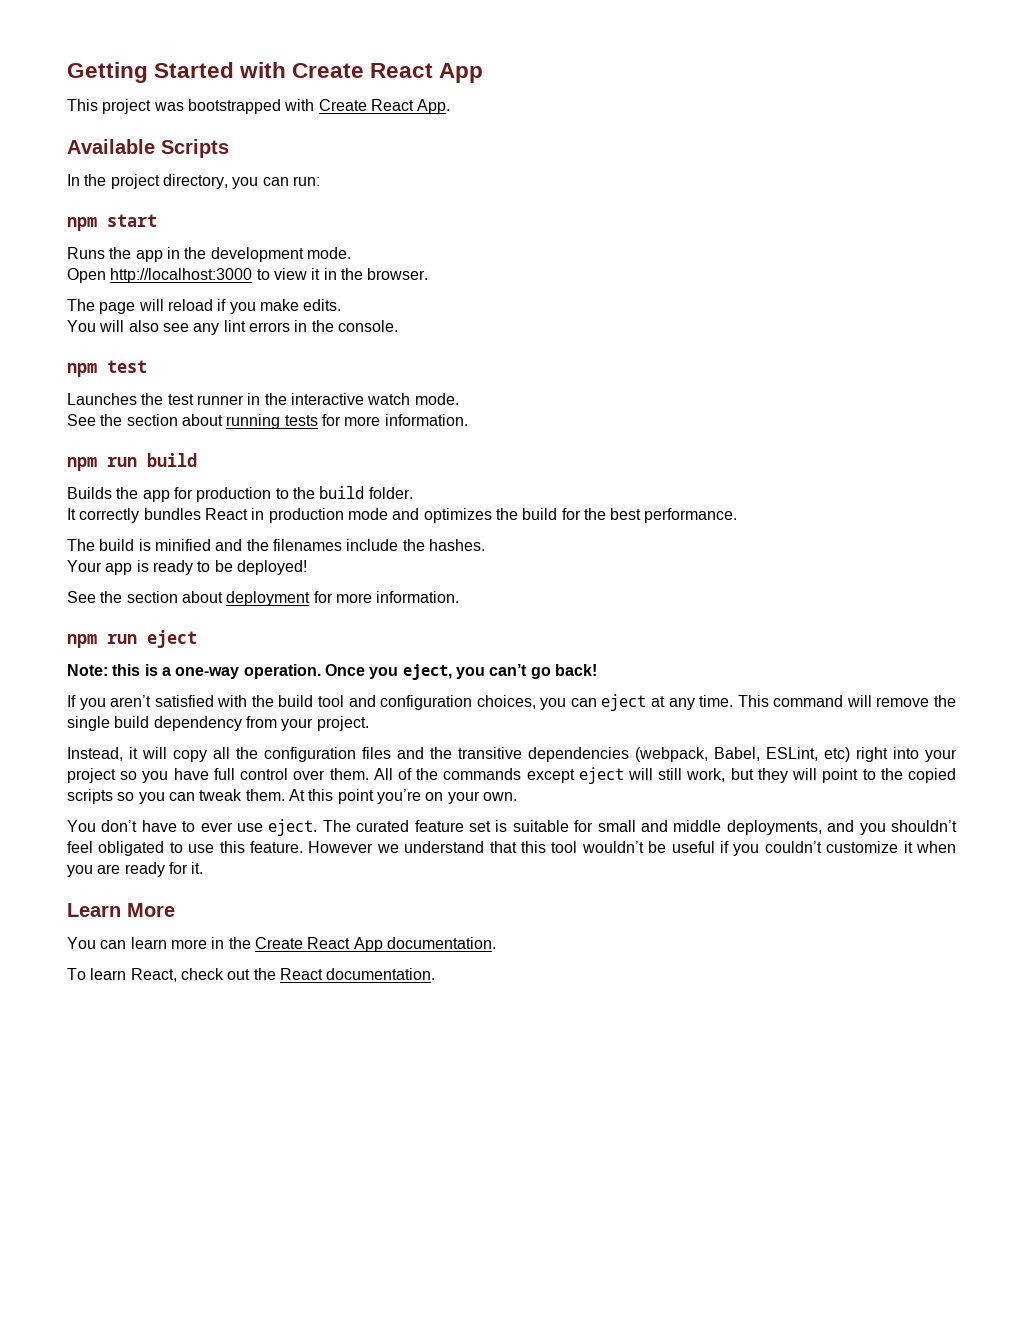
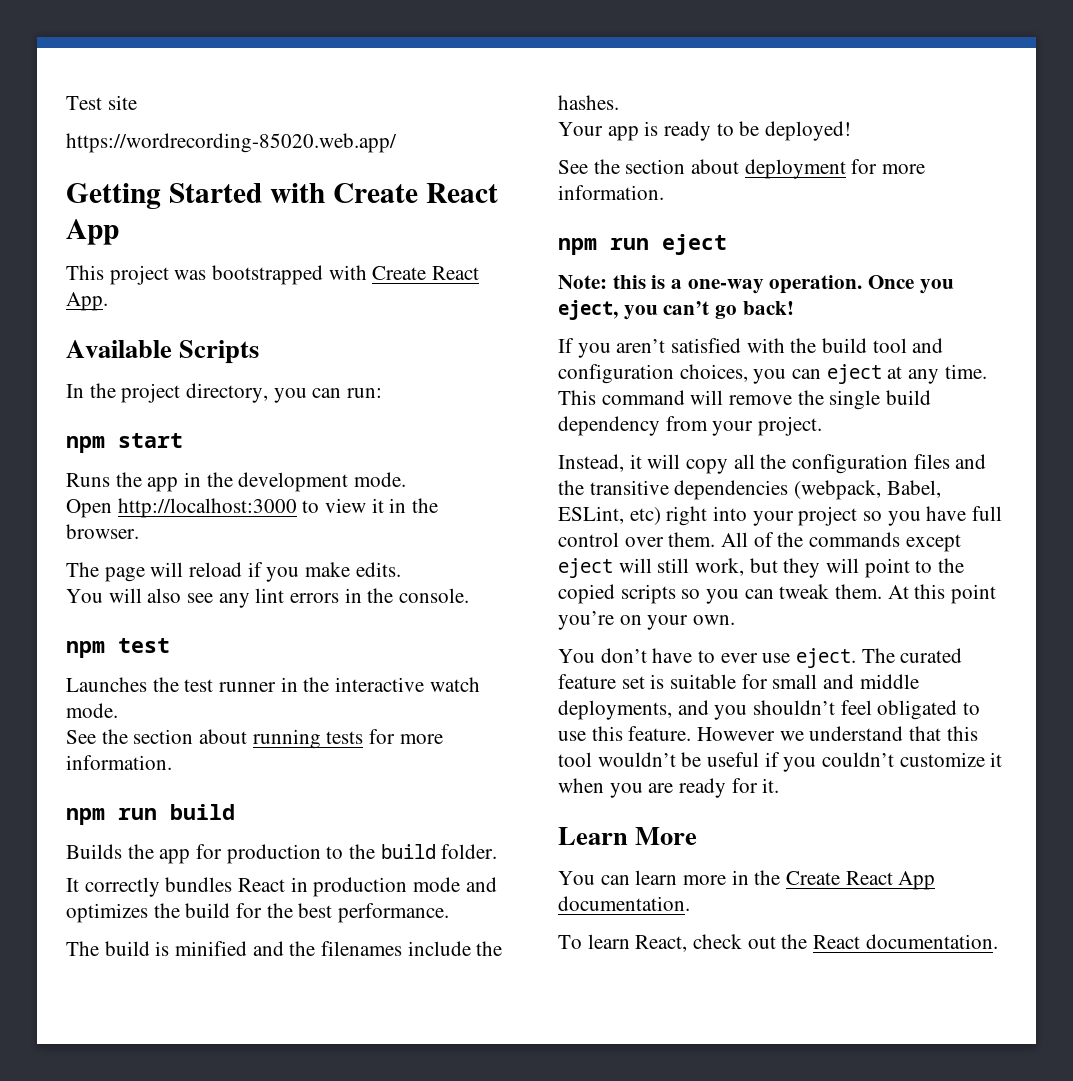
+ Test site
+ https://wordrecording-85020.web.app/

